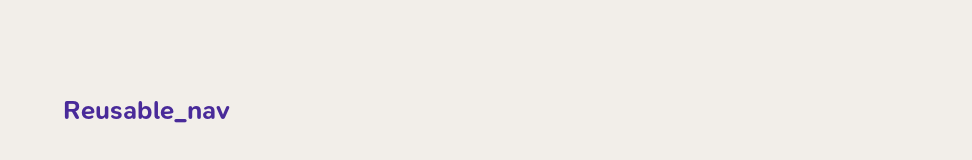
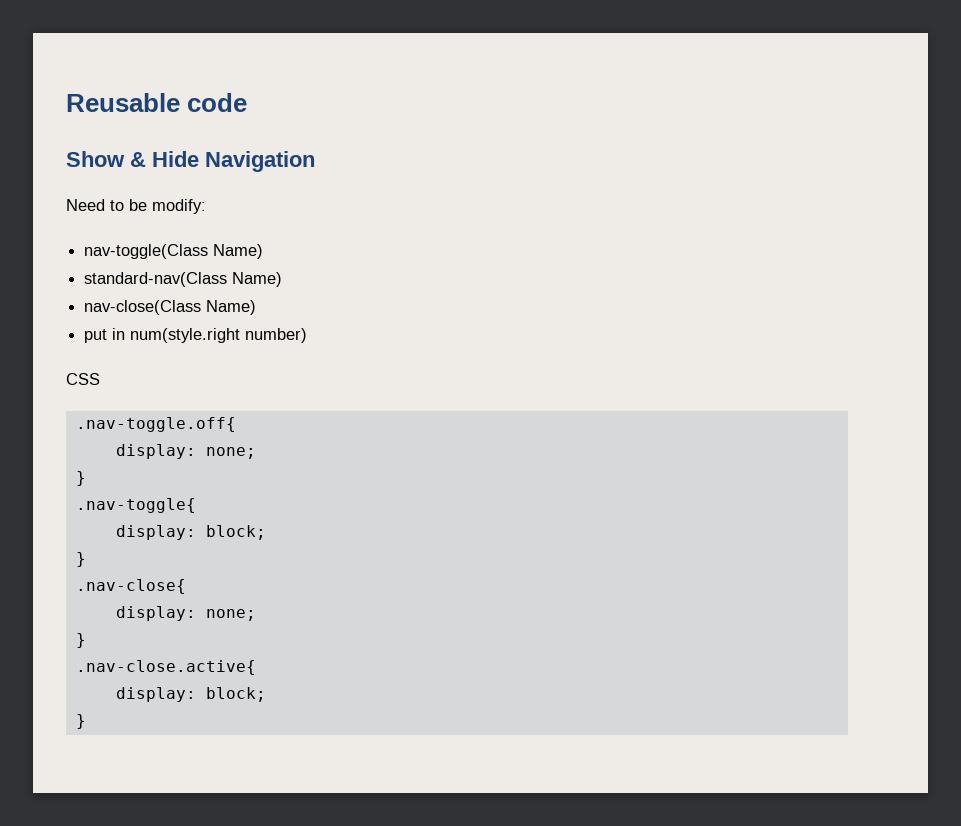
- Reusable_nav
+ Reusable code
+ Show & Hide Navigation
+ Need to be modify:
+ nav-toggle(Class Name)
+ standard-nav(Class Name)
+ nav-close(Class Name)
+ put in num(style.right number)
+ CSS
+ .nav-toggle.off{
+ display: none;
+ }
+ .nav-toggle{
+ display: block;
+ }
+ .nav-close{
+ display: none;
+ }
+ .nav-close.active{
+ display: block;
+ }

